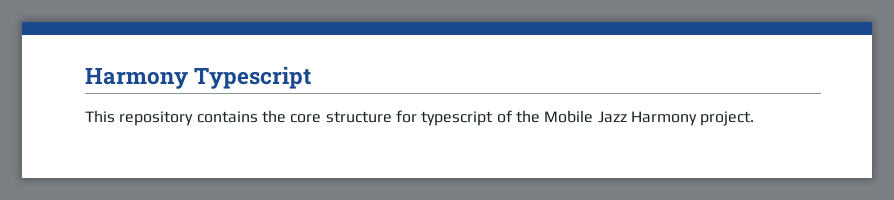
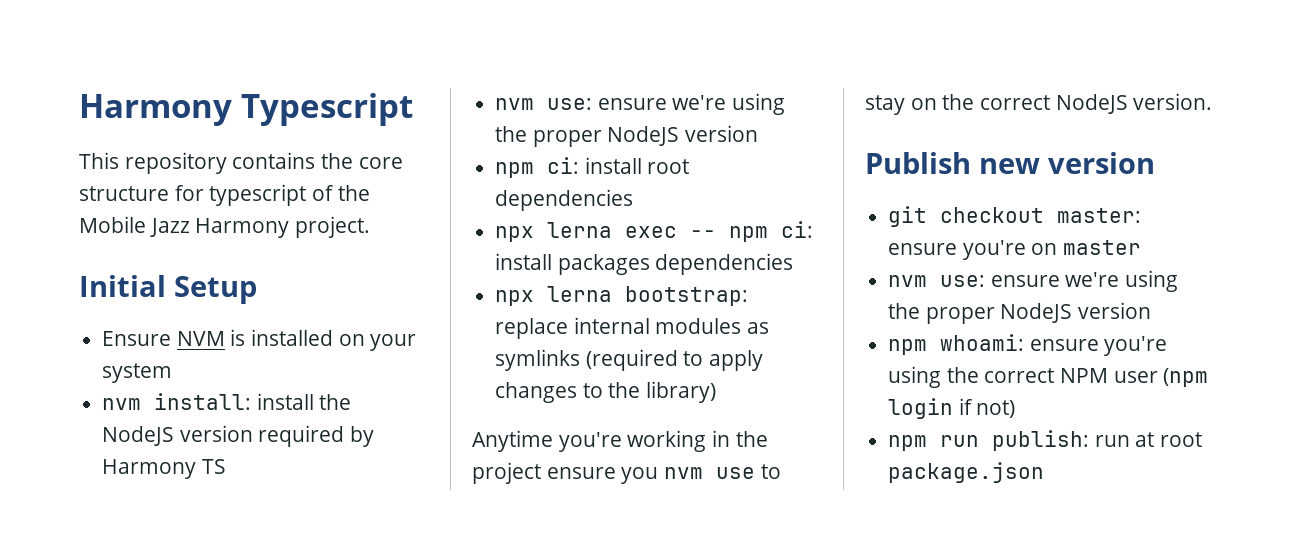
+ Initial Setup
+ Ensure NVM is installed on your system
+ nvm install: install the NodeJS version required by Harmony TS
+ nvm use: ensure we're using the proper NodeJS version
+ npm ci: install root dependencies
+ npx lerna exec -- npm ci: install packages dependencies
+ npx lerna bootstrap: replace internal modules as symlinks (required to apply changes to the library)
+ Anytime you're working in the project ensure you nvm use to stay on the correct NodeJS version.
+ Publish new version
+ git checkout master: ensure you're on master
+ nvm use: ensure we're using the proper NodeJS version
+ npm whoami: ensure you're using the correct NPM user (npm login if not)
+ npm run publish: run at root package.json

